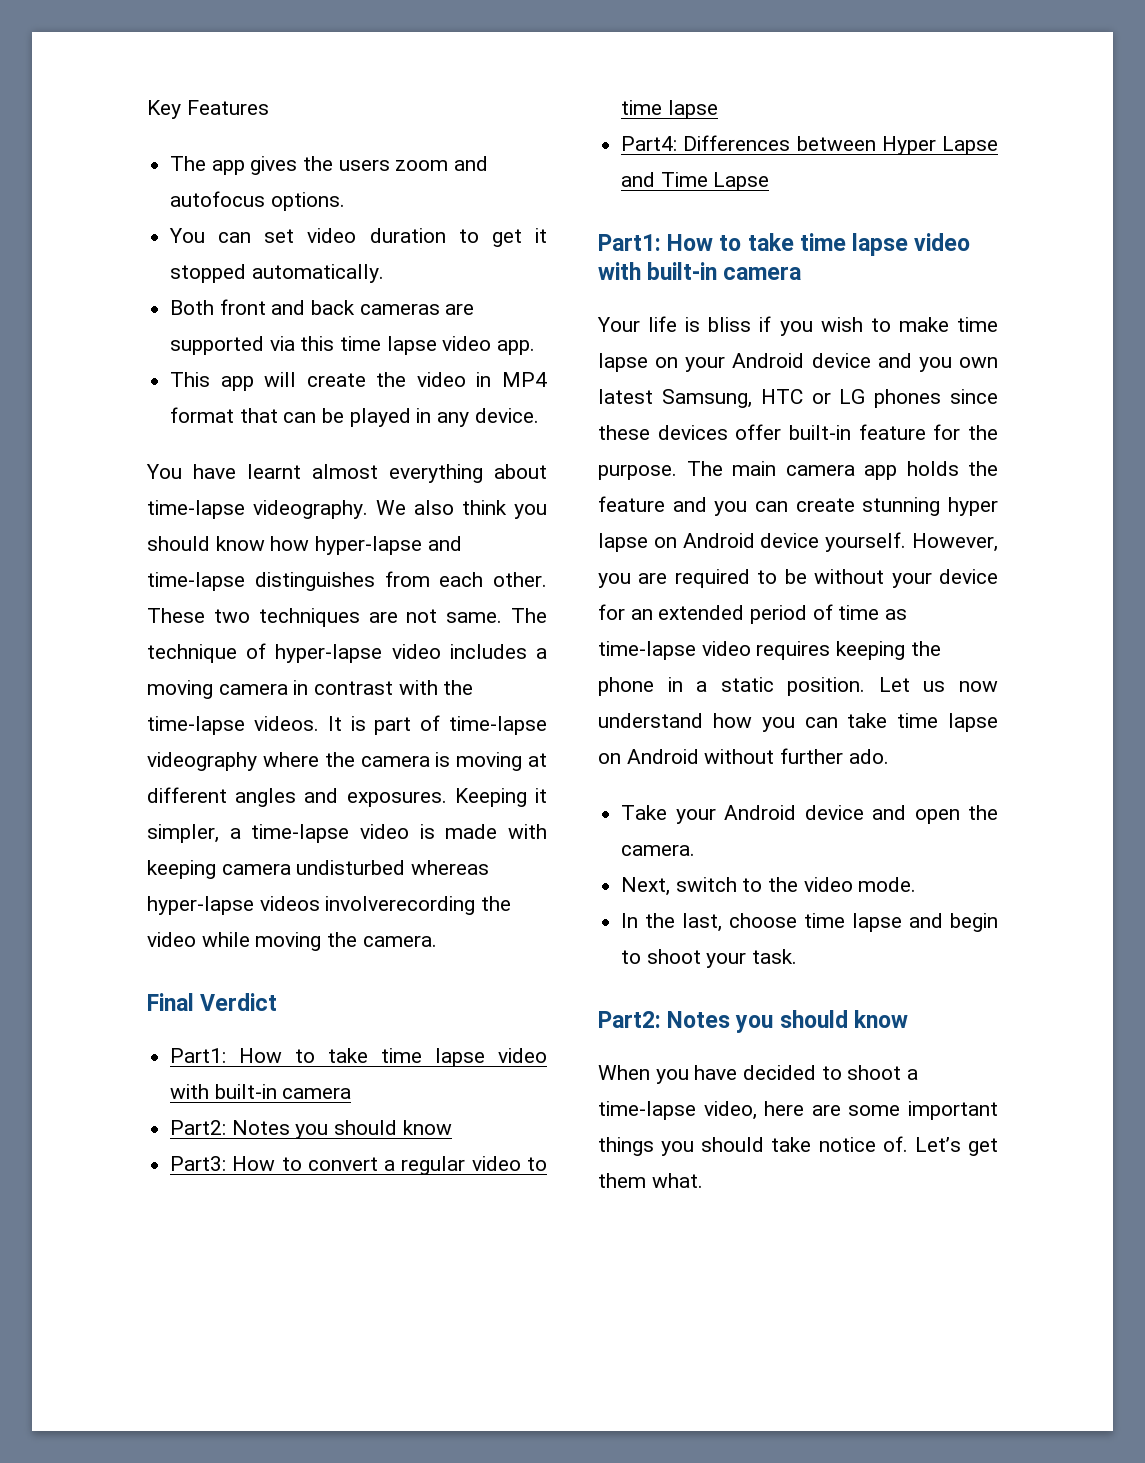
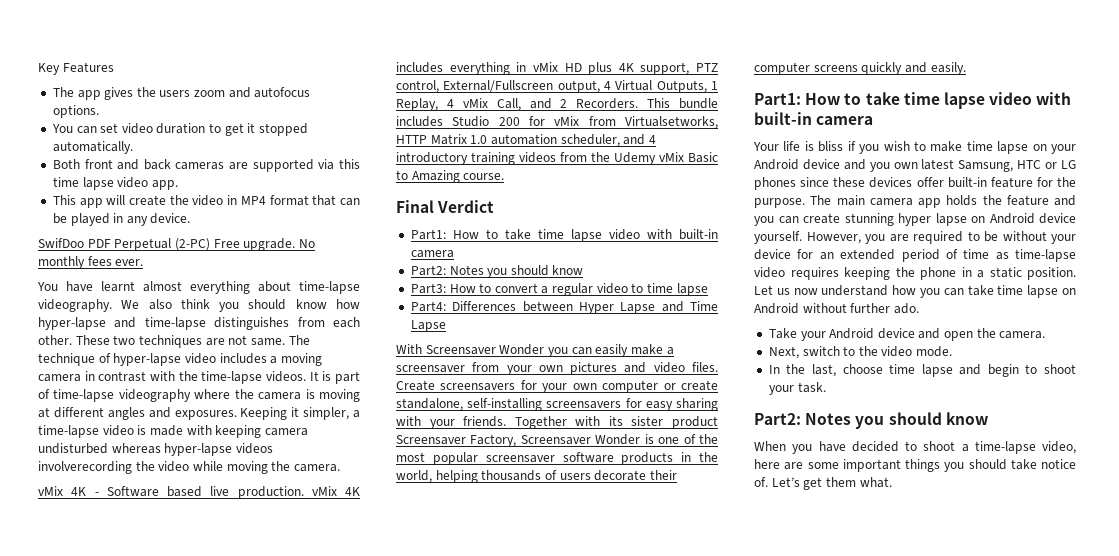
+ SwifDoo PDF Perpetual (2-PC) Free upgrade. No monthly fees ever.
+ vMix 4K - Software based live production. vMix 4K includes everything in vMix HD plus 4K support, PTZ control, External/Fullscreen output, 4 Virtual Outputs, 1 Replay, 4 vMix Call, and 2 Recorders. This bundle includes Studio 200 for vMix from Virtualsetworks, HTTP Matrix 1.0 automation scheduler, and 4 introductory training videos from the Udemy vMix Basic to Amazing course.
+ With Screensaver Wonder you can easily make a screensaver from your own pictures and video files. Create screensavers for your own computer or create standalone, self-installing screensavers for easy sharing with your friends. Together with its sister product Screensaver Factory, Screensaver Wonder is one of the most popular screensaver software products in the world, helping thousands of users decorate their computer screens quickly and easily.

